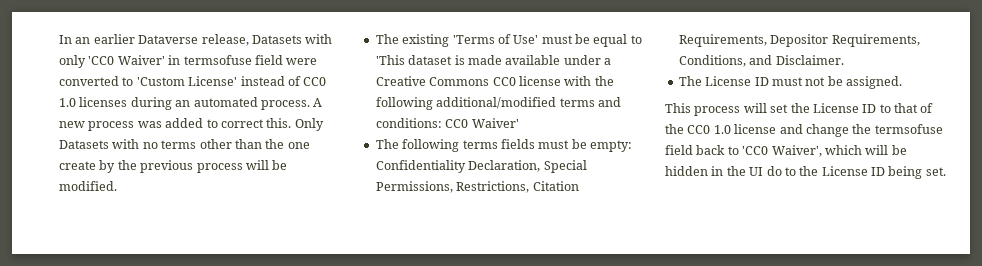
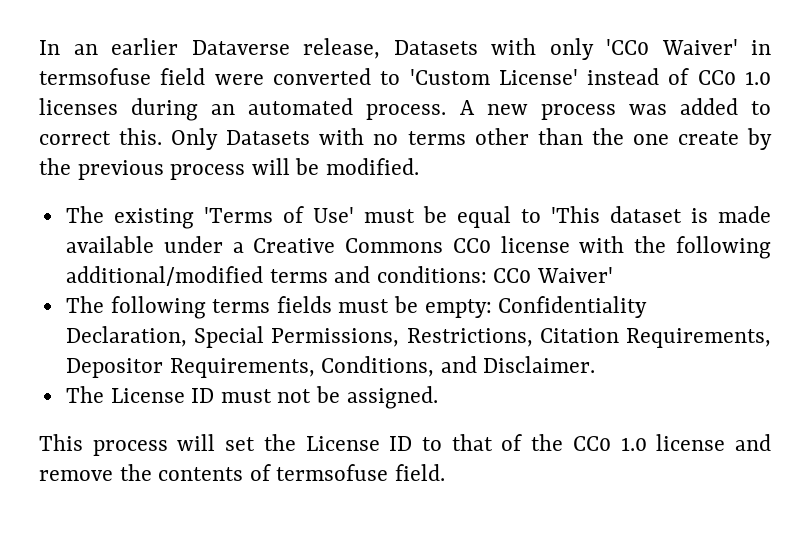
- This process will set the License ID to that of the CC0 1.0 license and change the termsofuse field back to 'CC0 Waiver', which will be hidden in the UI do to the License ID being set.
+ This process will set the License ID to that of the CC0 1.0 license and remove the contents of termsofuse field.

